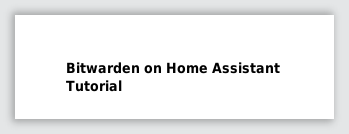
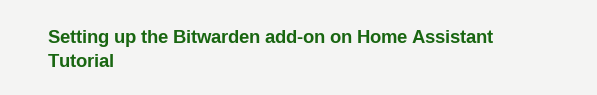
- Bitwarden on Home Assistant Tutorial
+ Setting up the Bitwarden add-on on Home Assistant Tutorial

